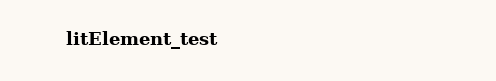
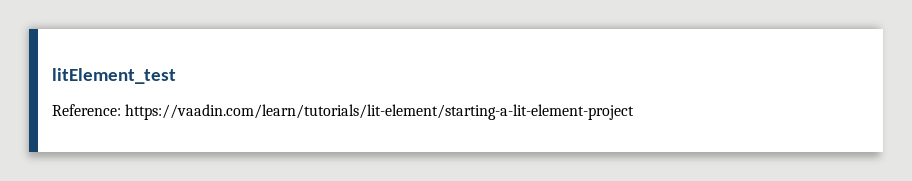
+ Reference: https://vaadin.com/learn/tutorials/lit-element/starting-a-lit-element-project

